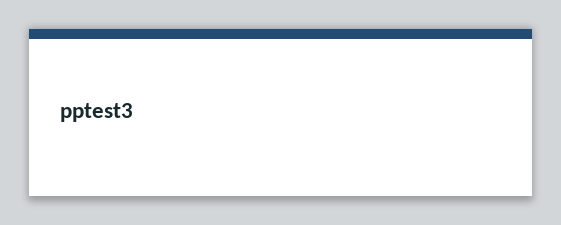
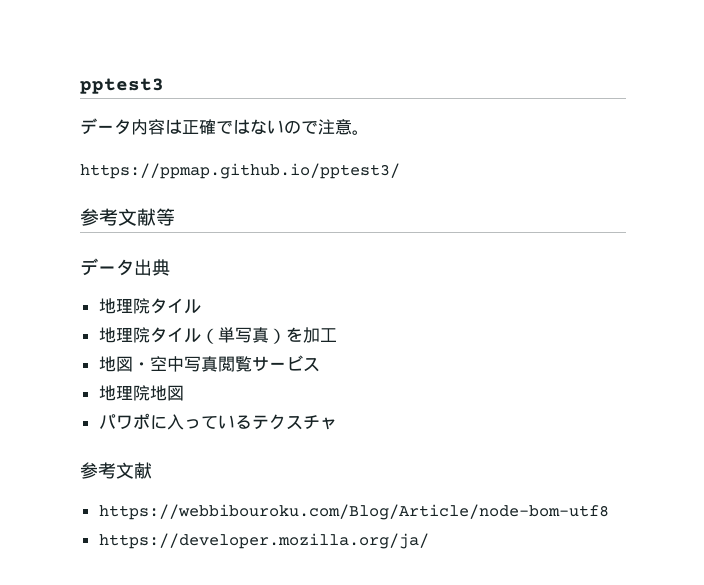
+ データ内容は正確ではないので注意。
+ https://ppmap.github.io/pptest3/
+ 参考文献等
+ データ出典
+ 地理院タイル
+ 地理院タイル（単写真）を加工
+ 地図・空中写真閲覧サービス
+ 地理院地図
+ パワポに入っているテクスチャ
+ 参考文献
+ https://webbibouroku.com/Blog/Article/node-bom-utf8
+ https://developer.mozilla.org/ja/

